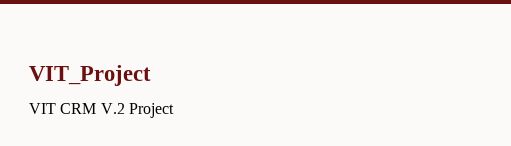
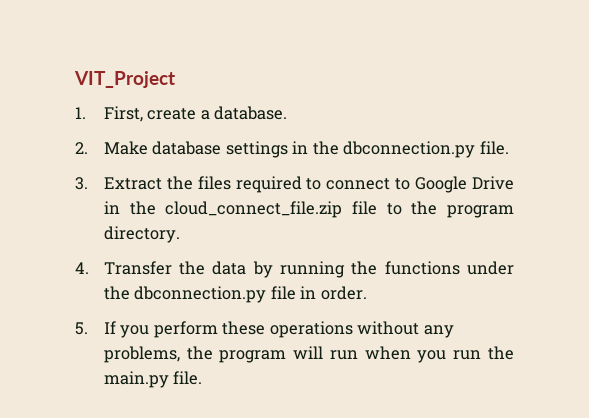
- VIT CRM V.2 Project
+ 1. First, create a database.
+ 2. Make database settings in the dbconnection.py file.
+ 3. Extract the files required to connect to Google Drive in the cloud_connect_file.zip file to the program directory.
+ 4. Transfer the data by running the functions under the dbconnection.py file in order.
+ 5. If you perform these operations without any problems, the program will run when you run the main.py file.

